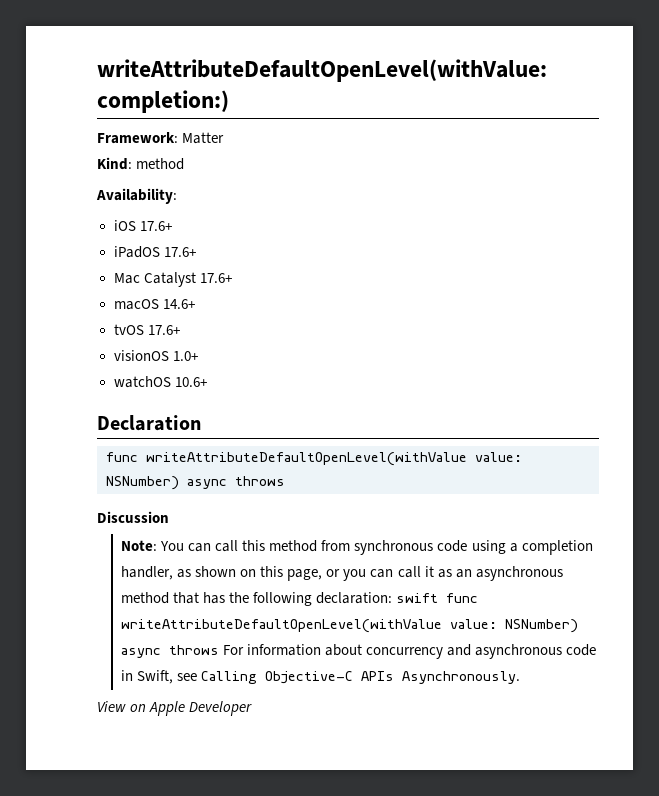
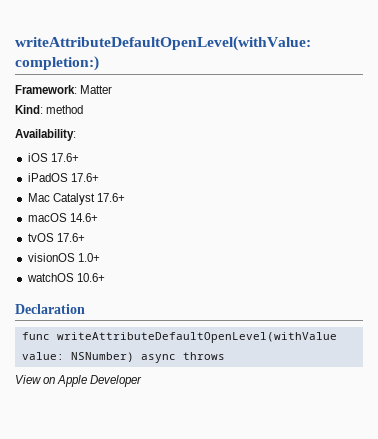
- Discussion
- Note: You can call this method from synchronous code using a completion handler, as shown on this page, or you can call it as an asynchronous method that has the following declaration: swift func writeAttributeDefaultOpenLevel(withValue value: NSNumber) async throws For information about concurrency and asynchronous code in Swift, see Calling Objective-C APIs Asynchronously.

